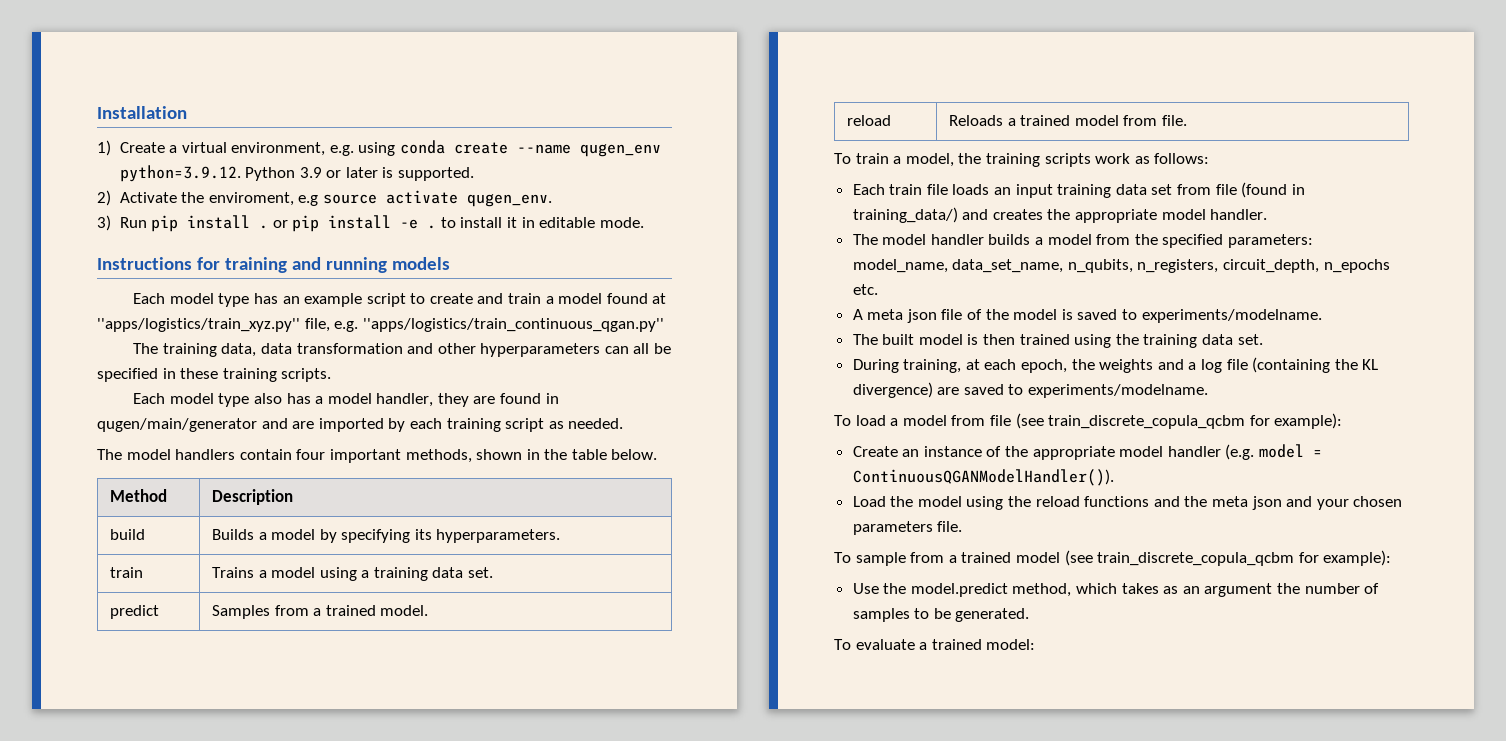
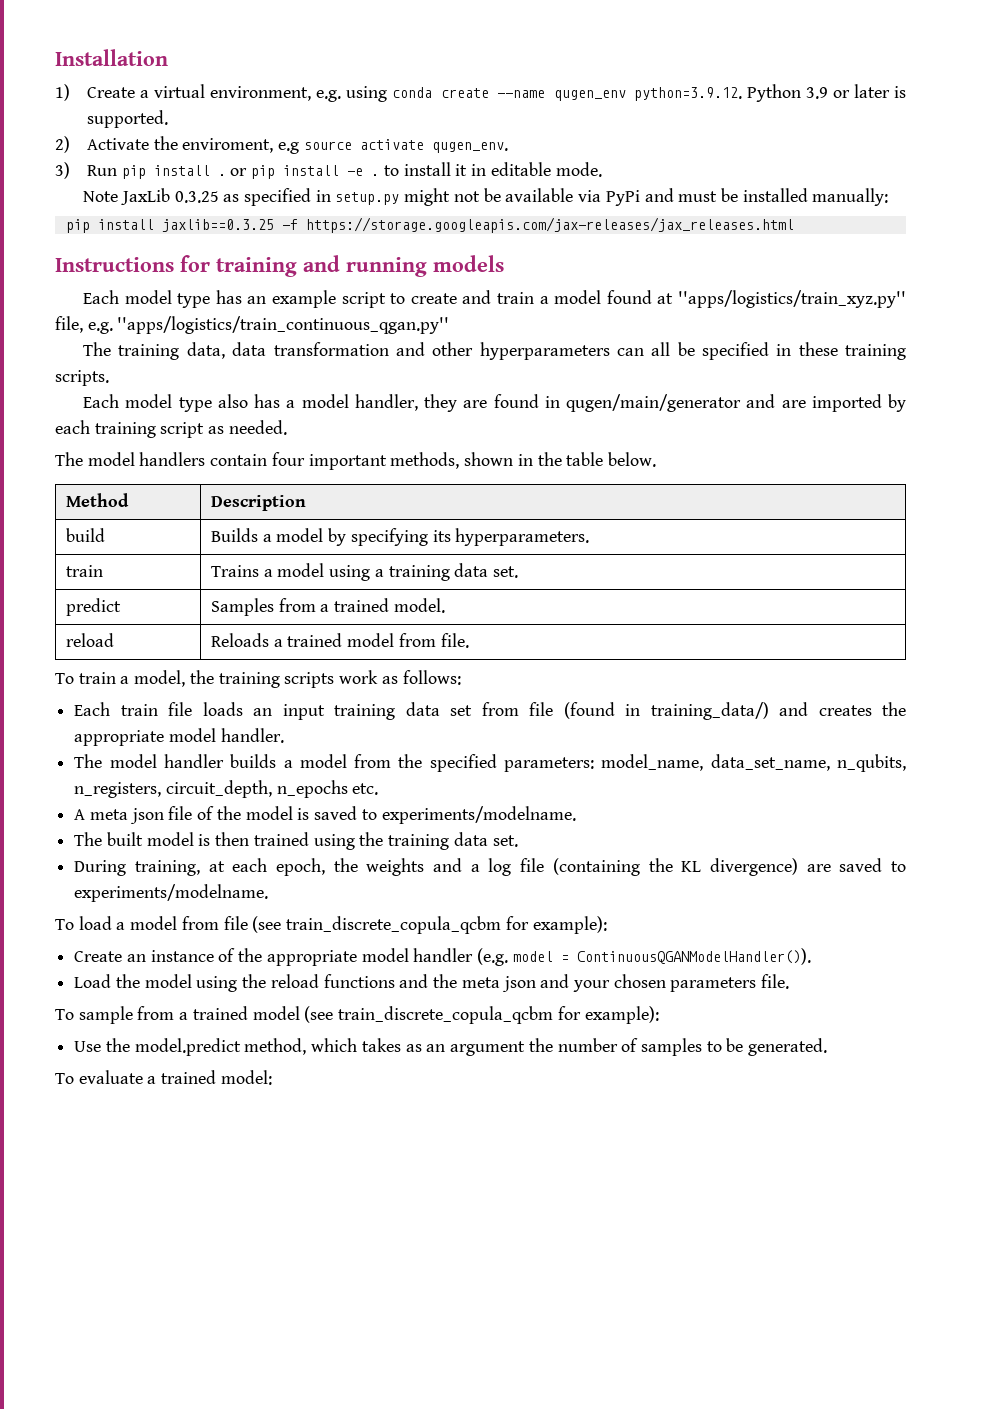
+ Note JaxLib 0.3.25 as specified in setup.py might not be available via PyPi and must be installed manually:
+ pip install jaxlib==0.3.25 -f https://storage.googleapis.com/jax-releases/jax_releases.html

